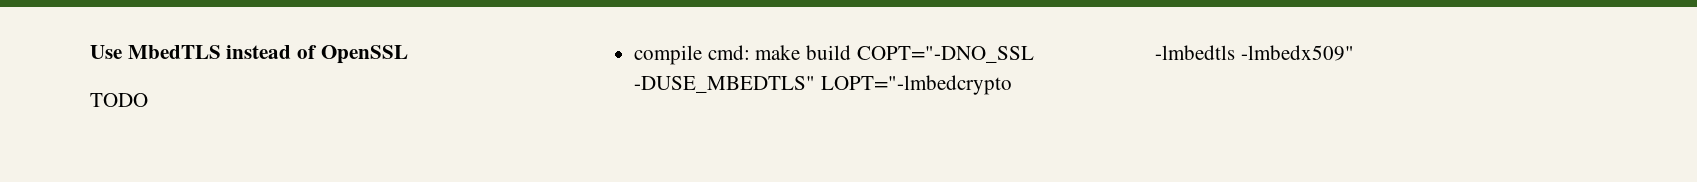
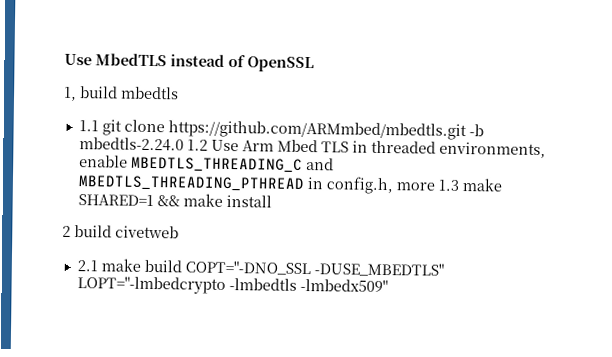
- TODO
- compile cmd: make build COPT="-DNO_SSL -DUSE_MBEDTLS" LOPT="-lmbedcrypto -lmbedtls -lmbedx509"
+ 1, build mbedtls
+ 1.1 git clone https://github.com/ARMmbed/mbedtls.git -b mbedtls-2.24.0 1.2 Use Arm Mbed TLS in threaded environments, enable MBEDTLS_THREADING_C and MBEDTLS_THREADING_PTHREAD in config.h, more 1.3 make SHARED=1 && make install
+ 2 build civetweb
+ 2.1 make build COPT="-DNO_SSL -DUSE_MBEDTLS" LOPT="-lmbedcrypto -lmbedtls -lmbedx509"

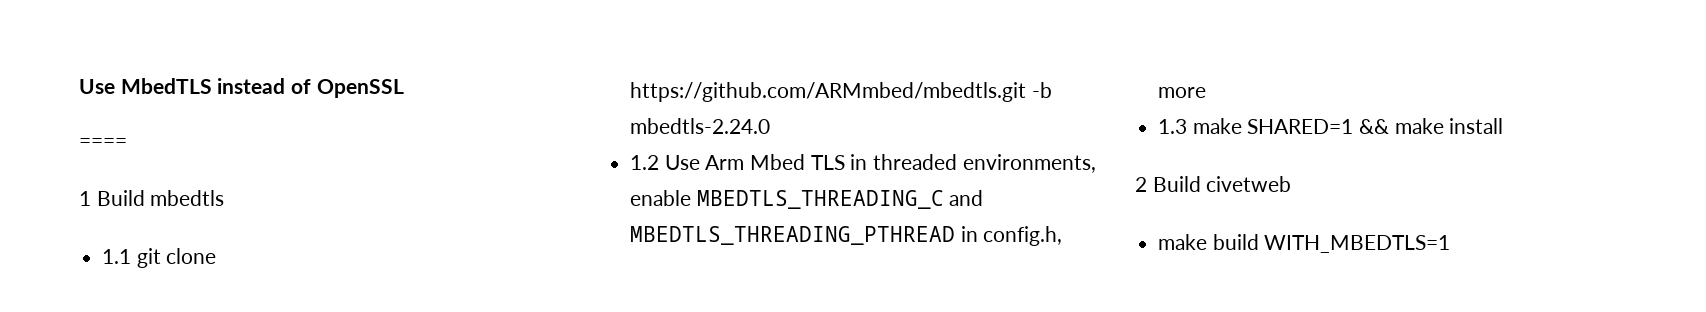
- 1, build mbedtls
+ ====
+ 1 Build mbedtls
- 1.1 git clone https://github.com/ARMmbed/mbedtls.git -b mbedtls-2.24.0 1.2 Use Arm Mbed TLS in threaded environments, enable MBEDTLS_THREADING_C and MBEDTLS_THREADING_PTHREAD in config.h, more 1.3 make SHARED=1 && make install
+ 1.1 git clone https://github.com/ARMmbed/mbedtls.git -b mbedtls-2.24.0
+ 1.2 Use Arm Mbed TLS in threaded environments, enable MBEDTLS_THREADING_C and MBEDTLS_THREADING_PTHREAD in config.h, more
+ 1.3 make SHARED=1 && make install
- 2 build civetweb
+ 2 Build civetweb
- 2.1 make build COPT="-DNO_SSL -DUSE_MBEDTLS" LOPT="-lmbedcrypto -lmbedtls -lmbedx509"
+ make build WITH_MBEDTLS=1

